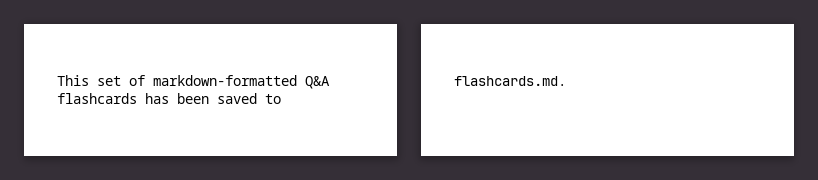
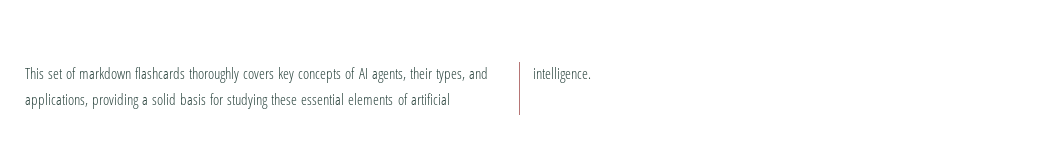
- This set of markdown-formatted Q&A flashcards has been saved to flashcards.md.
+ This set of markdown flashcards thoroughly covers key concepts of AI agents, their types, and applications, providing a solid basis for studying these essential elements of artificial intelligence.

